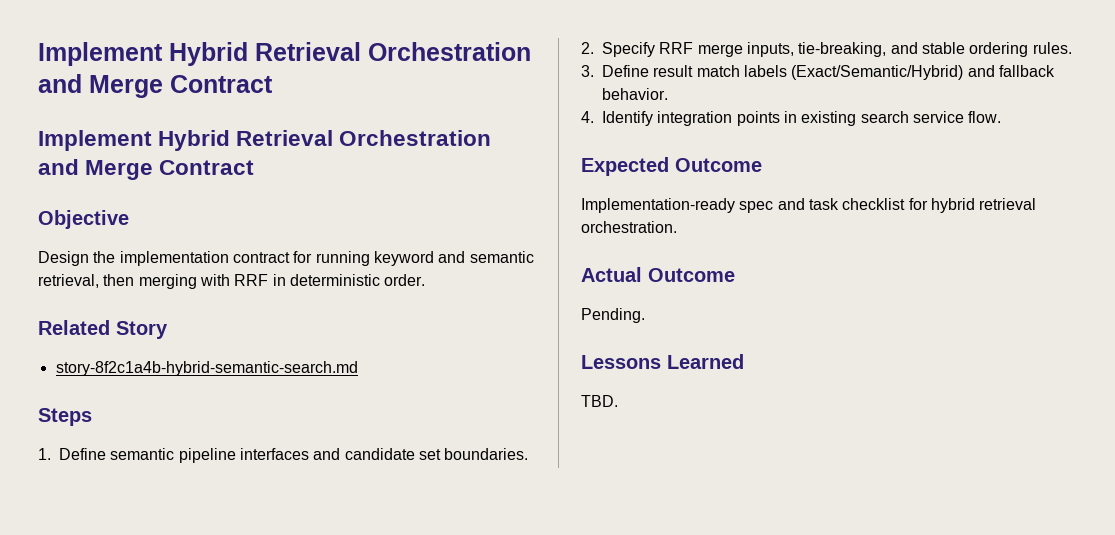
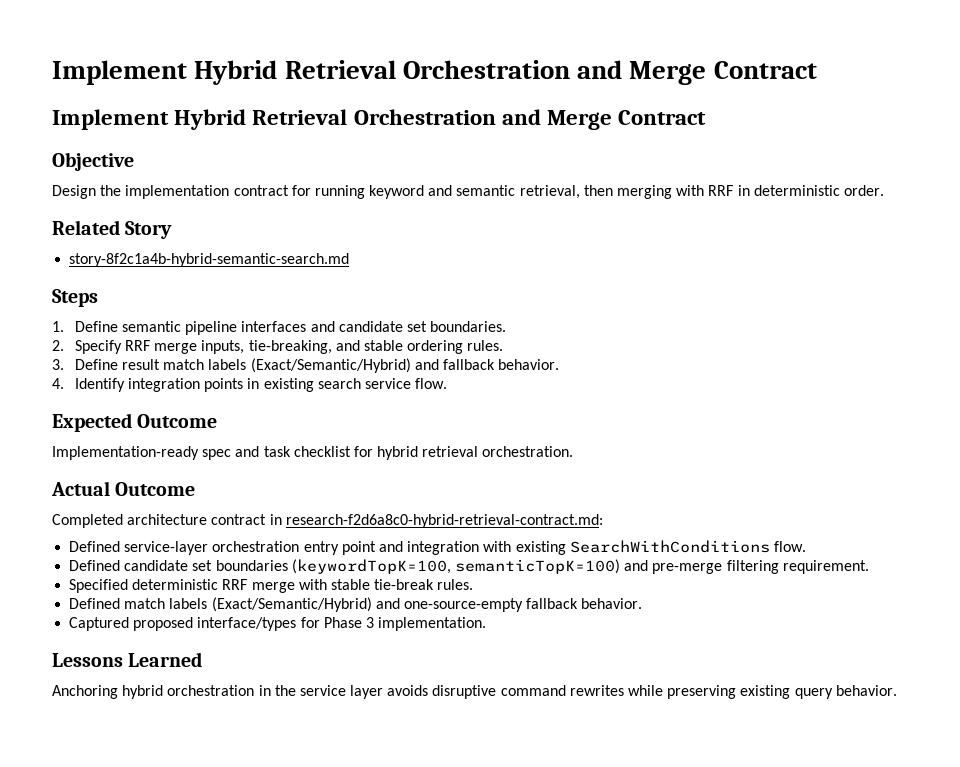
- Pending.
+ Completed architecture contract in research-f2d6a8c0-hybrid-retrieval-contract.md:
+ Defined service-layer orchestration entry point and integration with existing SearchWithConditions flow.
+ Defined candidate set boundaries (keywordTopK=100, semanticTopK=100) and pre-merge filtering requirement.
+ Specified deterministic RRF merge with stable tie-break rules.
+ Defined match labels (Exact/Semantic/Hybrid) and one-source-empty fallback behavior.
+ Captured proposed interface/types for Phase 3 implementation.
  Lessons Learned
- TBD.
+ Anchoring hybrid orchestration in the service layer avoids disruptive command rewrites while preserving existing query behavior.

